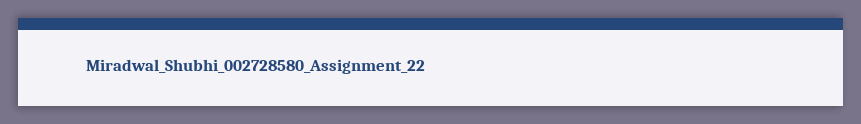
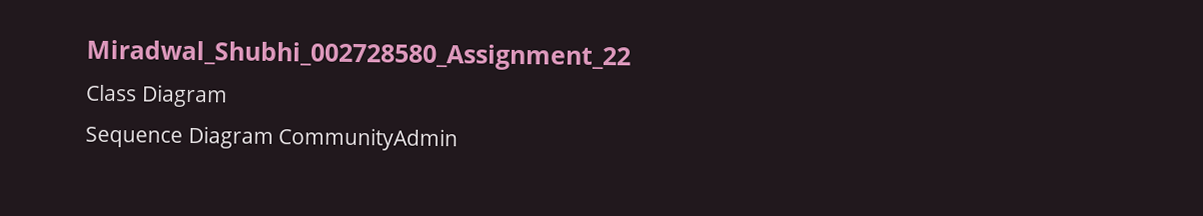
+ Class Diagram
+ Sequence Diagram CommunityAdmin

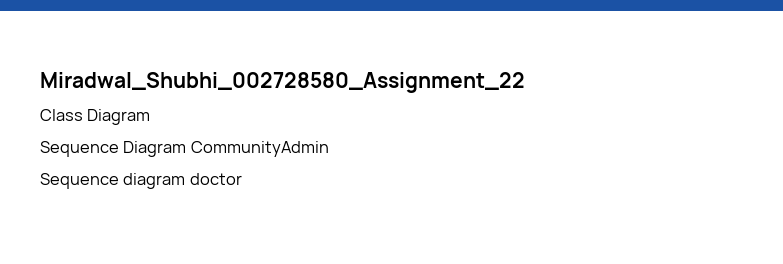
+ Sequence diagram doctor

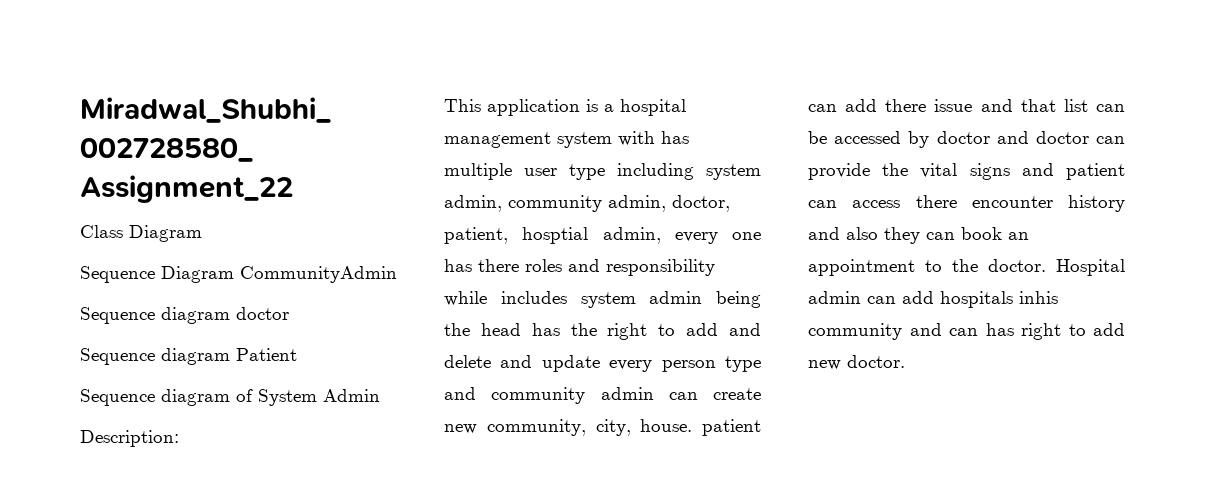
+ Sequence diagram Patient
+ Sequence diagram of System Admin
+ Description:
+ This application is a hospital management system with has multiple user type including system admin, community admin, doctor, patient, hosptial admin, every one has there roles and responsibility while includes system admin being the head has the right to add and delete and update every person type and community admin can create new community, city, house. patient can add there issue and that list can be accessed by doctor and doctor can provide the vital signs and patient can access there encounter history and also they can book an appointment to the doctor. Hospital admin can add hospitals inhis community and can has right to add new doctor.

